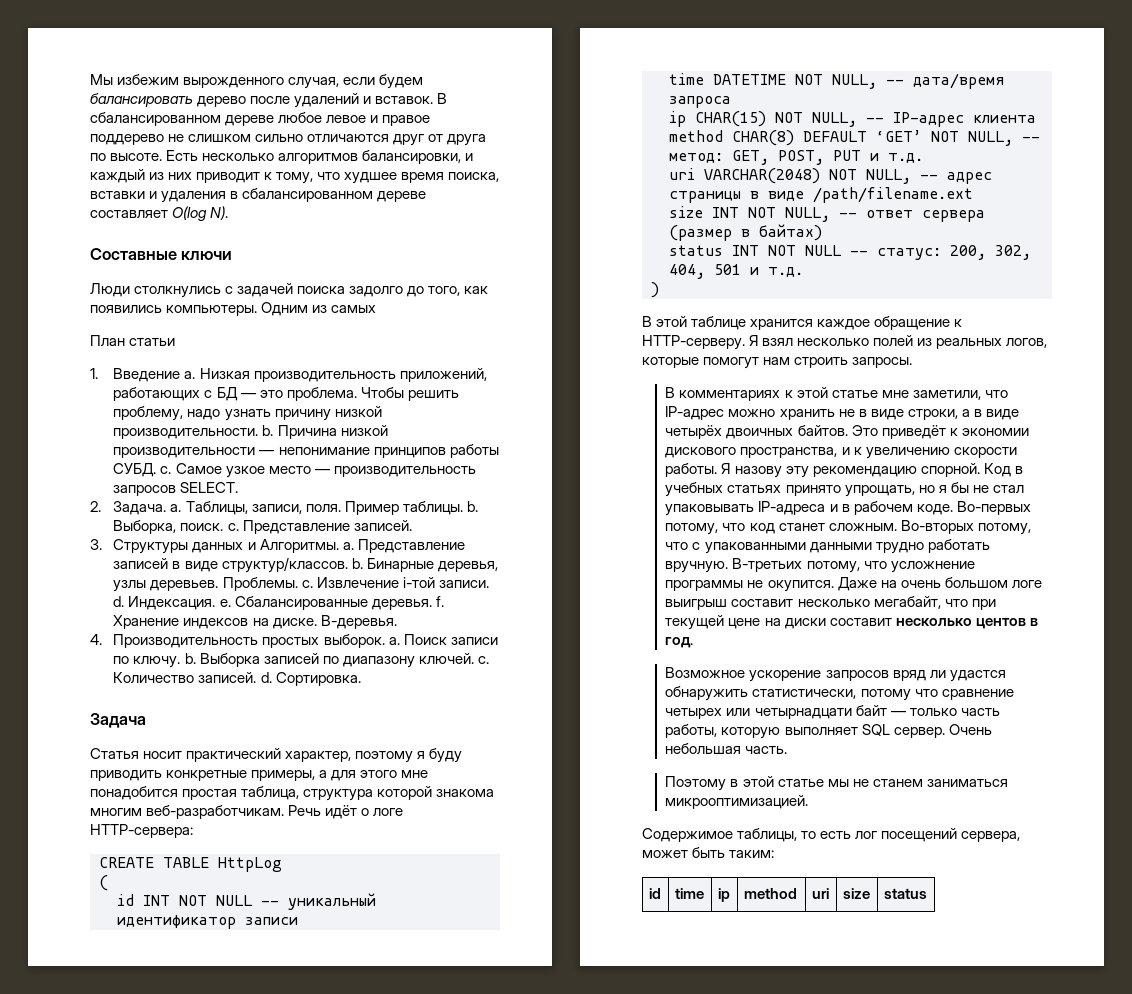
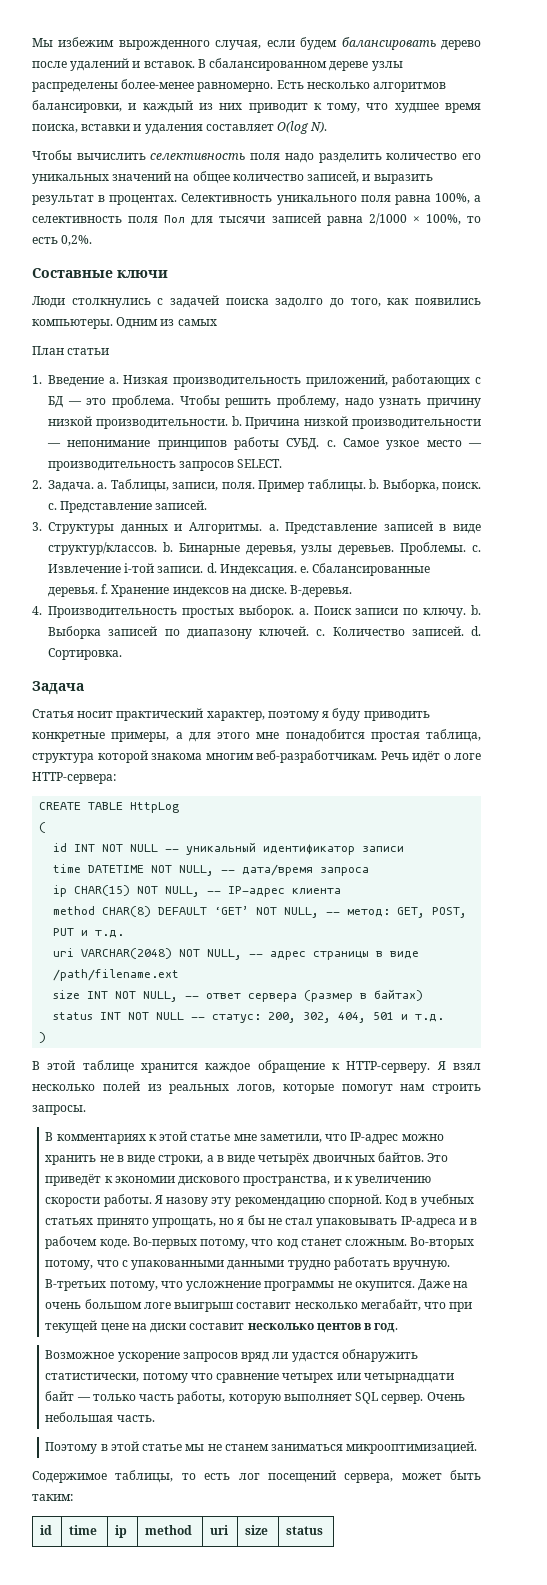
- В сбалансированном дереве любое левое и правое поддерево не слишком сильно отличаются друг от друга по высоте.
+ В сбалансированном дереве узлы распределены более-менее равномерно.
- Есть несколько алгоритмов балансировки, и каждый из них приводит к тому, что худшее время поиска, вставки и удаления в сбалансированном дереве составляет O(log N).
+ Есть несколько алгоритмов балансировки, и каждый из них приводит к тому, что худшее время поиска, вставки и удаления составляет O(log N).
+ Чтобы вычислить селективность поля надо разделить количество его уникальных значений на общее количество записей, и выразить результат в процентах. Селективность уникального поля равна 100%, а селективность поля Пол для тысячи записей равна 2/1000 × 100%, то есть 0,2%.

